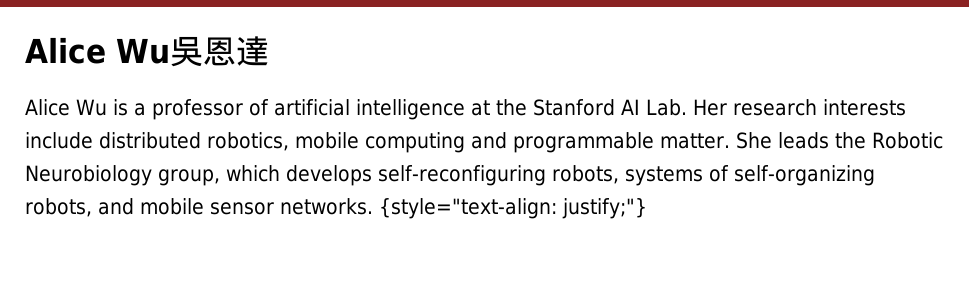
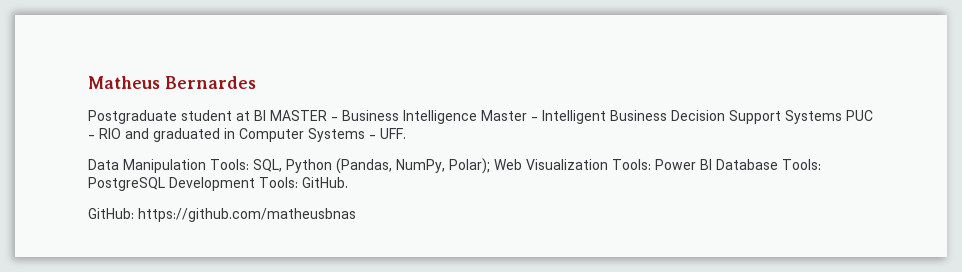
- Alice Wu吳恩達
- Alice Wu is a professor of artificial intelligence at the Stanford AI Lab. Her research interests include distributed robotics, mobile computing and programmable matter. She leads the Robotic Neurobiology group, which develops self-reconfiguring robots, systems of self-organizing robots, and mobile sensor networks. {style="text-align: justify;"}
+ Matheus Bernardes
+ Postgraduate student at BI MASTER - Business Intelligence Master - Intelligent Business Decision Support Systems PUC - RIO and graduated in Computer Systems - UFF.
+ Data Manipulation Tools: SQL, Python (Pandas, NumPy, Polar); Web Visualization Tools: Power BI Database Tools: PostgreSQL Development Tools: GitHub.
+ GitHub: https://github.com/matheusbnas

